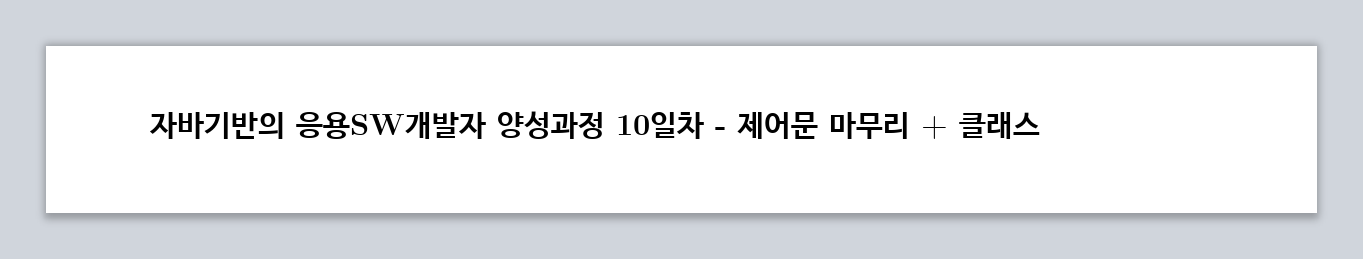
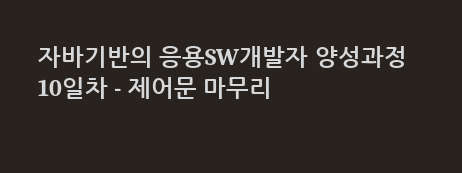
- 자바기반의 응용SW개발자 양성과정 10일차 - 제어문 마무리 + 클래스
+ 자바기반의 응용SW개발자 양성과정 10일차 - 제어문 마무리

